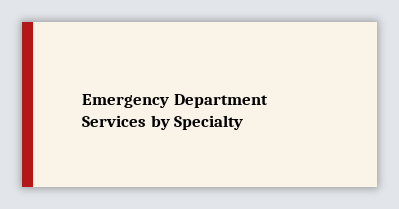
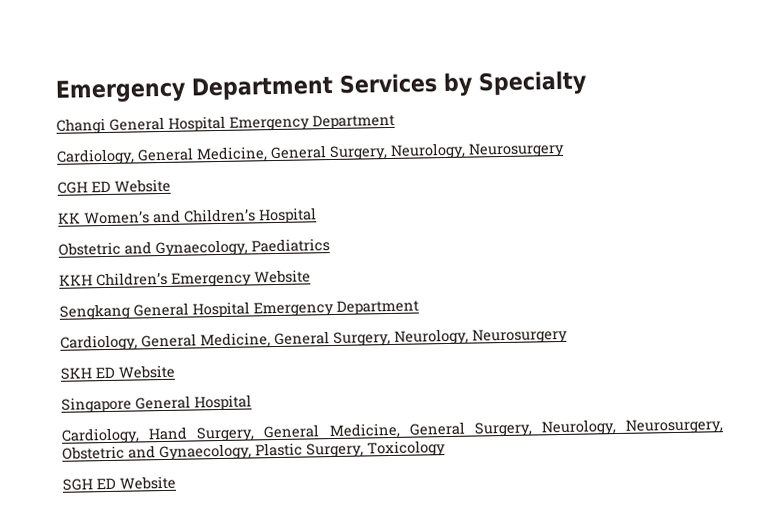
+ Changi General Hospital Emergency Department
+ Cardiology, General Medicine, General Surgery, Neurology, Neurosurgery
+ CGH ED Website
+ KK Women’s and Children’s Hospital
+ Obstetric and Gynaecology, Paediatrics
+ KKH Children’s Emergency Website
+ Sengkang General Hospital Emergency Department
+ Cardiology, General Medicine, General Surgery, Neurology, Neurosurgery
+ SKH ED Website
+ Singapore General Hospital
+ Cardiology, Hand Surgery, General Medicine, General Surgery, Neurology, Neurosurgery, Obstetric and Gynaecology, Plastic Surgery, Toxicology
+ SGH ED Website

